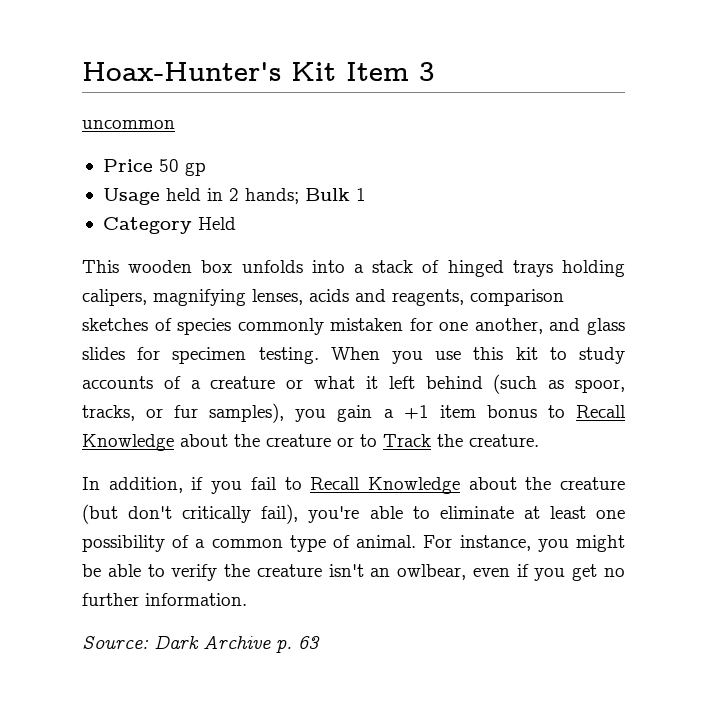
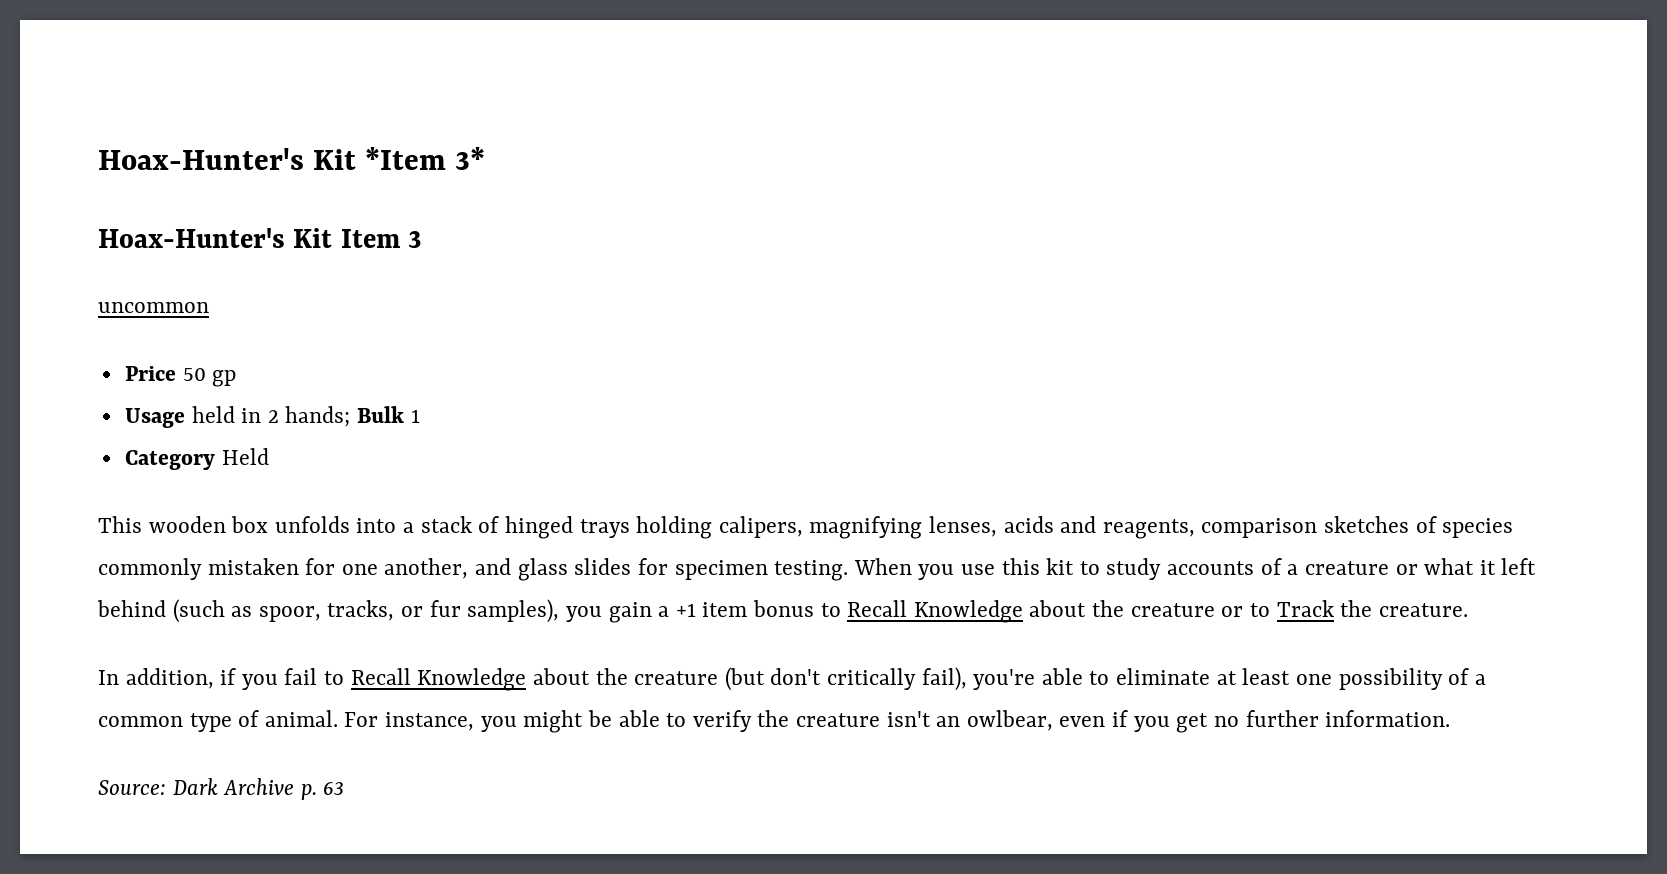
+ Hoax-Hunter's Kit *Item 3*

